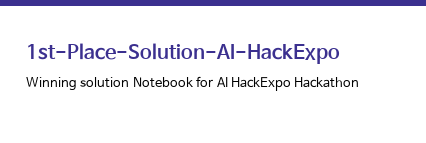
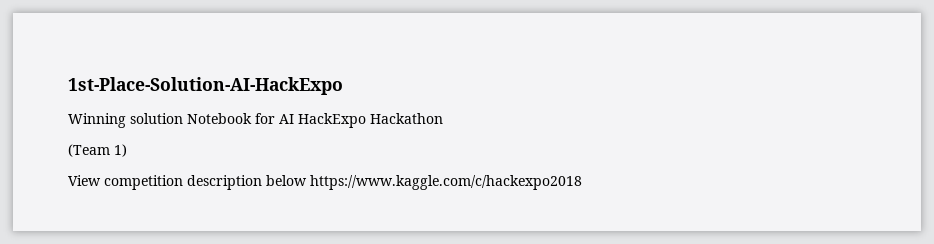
+ (Team 1)
+ View competition description below https://www.kaggle.com/c/hackexpo2018

